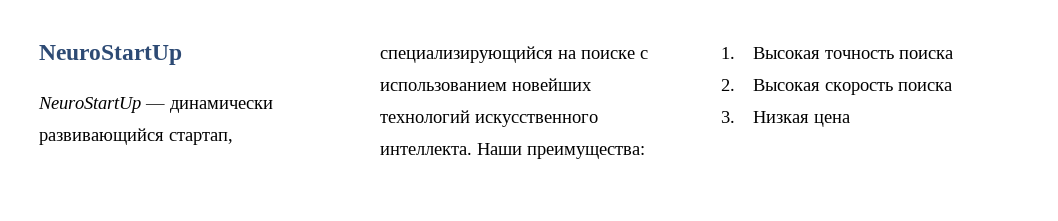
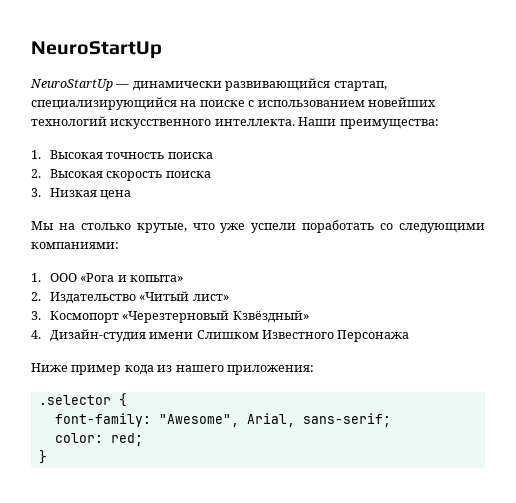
+ Мы на столько крутые, что уже успели поработать со следующими компаниями:
+ 1. ООО «Рога и копыта»
+ 2. Издательство «Читый лист»
+ 3. Космопорт «Черезтерновый Кзвёздный»
+ 4. Дизайн-студия имени Слишком Известного Персонажа
+ Ниже пример кода из нашего приложения:
+ .selector {
+ font-family: "Awesome", Arial, sans-serif;
+ color: red;
+ }

